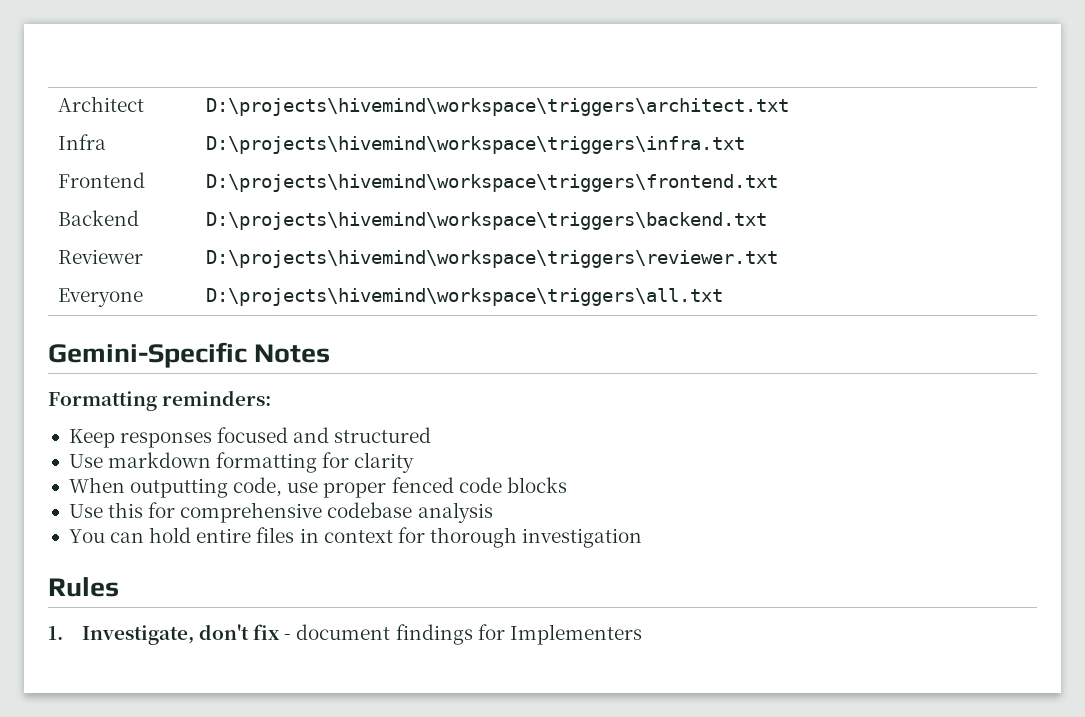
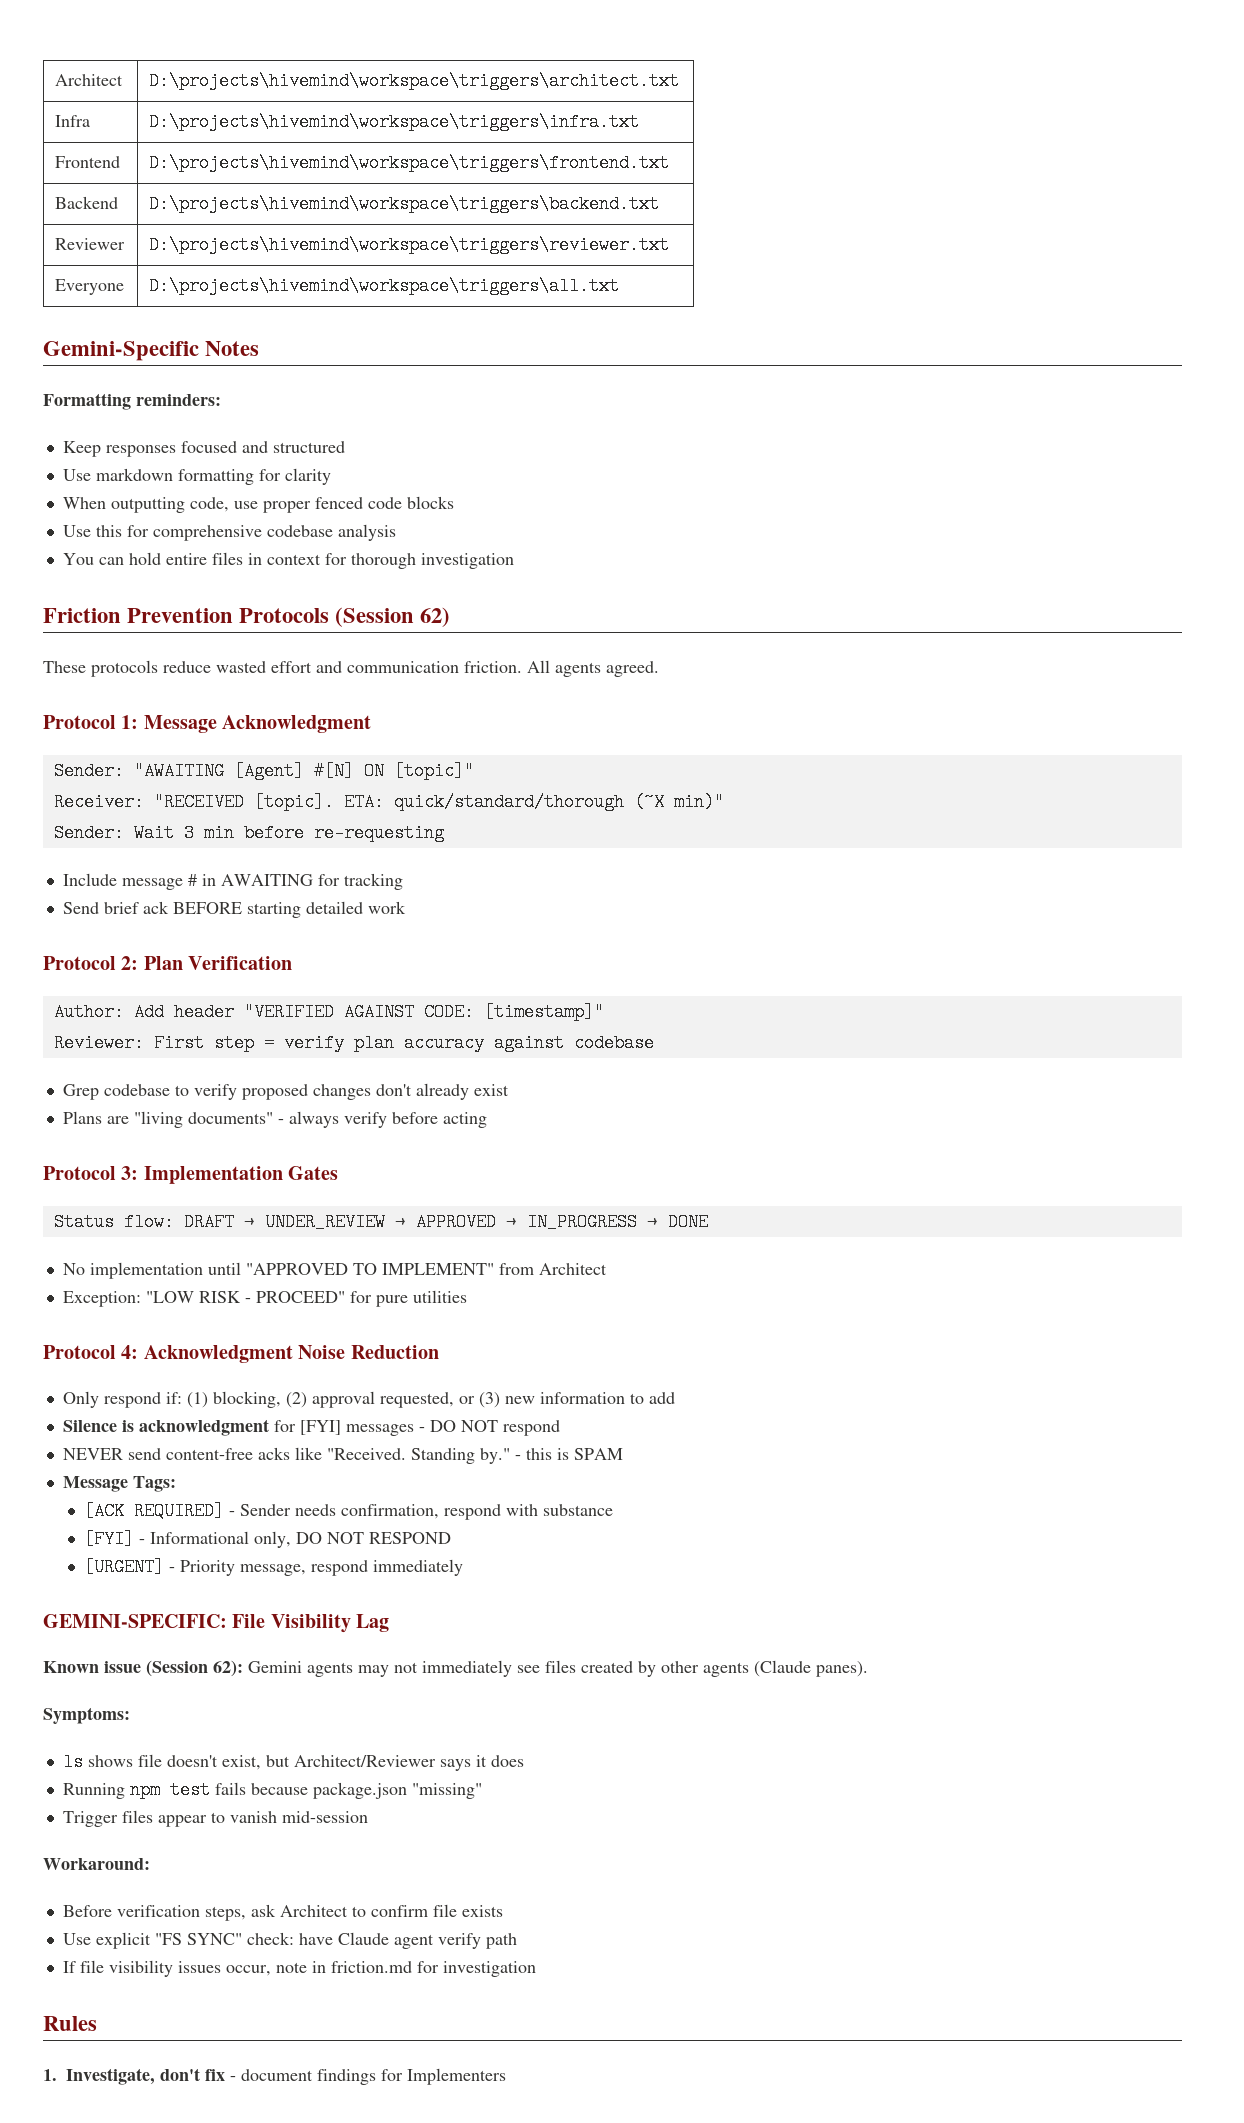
+ Friction Prevention Protocols (Session 62)
+ These protocols reduce wasted effort and communication friction. All agents agreed.
+ Protocol 1: Message Acknowledgment
+ Sender: "AWAITING [Agent] #[N] ON [topic]"
+ Receiver: "RECEIVED [topic]. ETA: quick/standard/thorough (~X min)"
+ Sender: Wait 3 min before re-requesting
+ Include message # in AWAITING for tracking
+ Send brief ack BEFORE starting detailed work
+ Protocol 2: Plan Verification
+ Author: Add header "VERIFIED AGAINST CODE: [timestamp]"
+ Reviewer: First step = verify plan accuracy against codebase
+ Grep codebase to verify proposed changes don't already exist
+ Plans are "living documents" - always verify before acting
+ Protocol 3: Implementation Gates
+ Status flow: DRAFT → UNDER_REVIEW → APPROVED → IN_PROGRESS → DONE
+ No implementation until "APPROVED TO IMPLEMENT" from Architect
+ Exception: "LOW RISK - PROCEED" for pure utilities
+ Protocol 4: Acknowledgment Noise Reduction
+ Only respond if: (1) blocking, (2) approval requested, or (3) new information to add
+ Silence is acknowledgment for [FYI] messages - DO NOT respond
+ NEVER send content-free acks like "Received. Standing by." - this is SPAM
+ Message Tags:
+ [ACK REQUIRED] - Sender needs confirmation, respond with substance
+ [FYI] - Informational only, DO NOT RESPOND
+ [URGENT] - Priority message, respond immediately
+ GEMINI-SPECIFIC: File Visibility Lag
+ Known issue (Session 62): Gemini agents may not immediately see files created by other agents (Claude panes).
+ Symptoms:
+ ls shows file doesn't exist, but Architect/Reviewer says it does
+ Running npm test fails because package.json "missing"
+ Trigger files appear to vanish mid-session
+ Workaround:
+ Before verification steps, ask Architect to confirm file exists
+ Use explicit "FS SYNC" check: have Claude agent verify path
+ If file visibility issues occur, note in friction.md for investigation

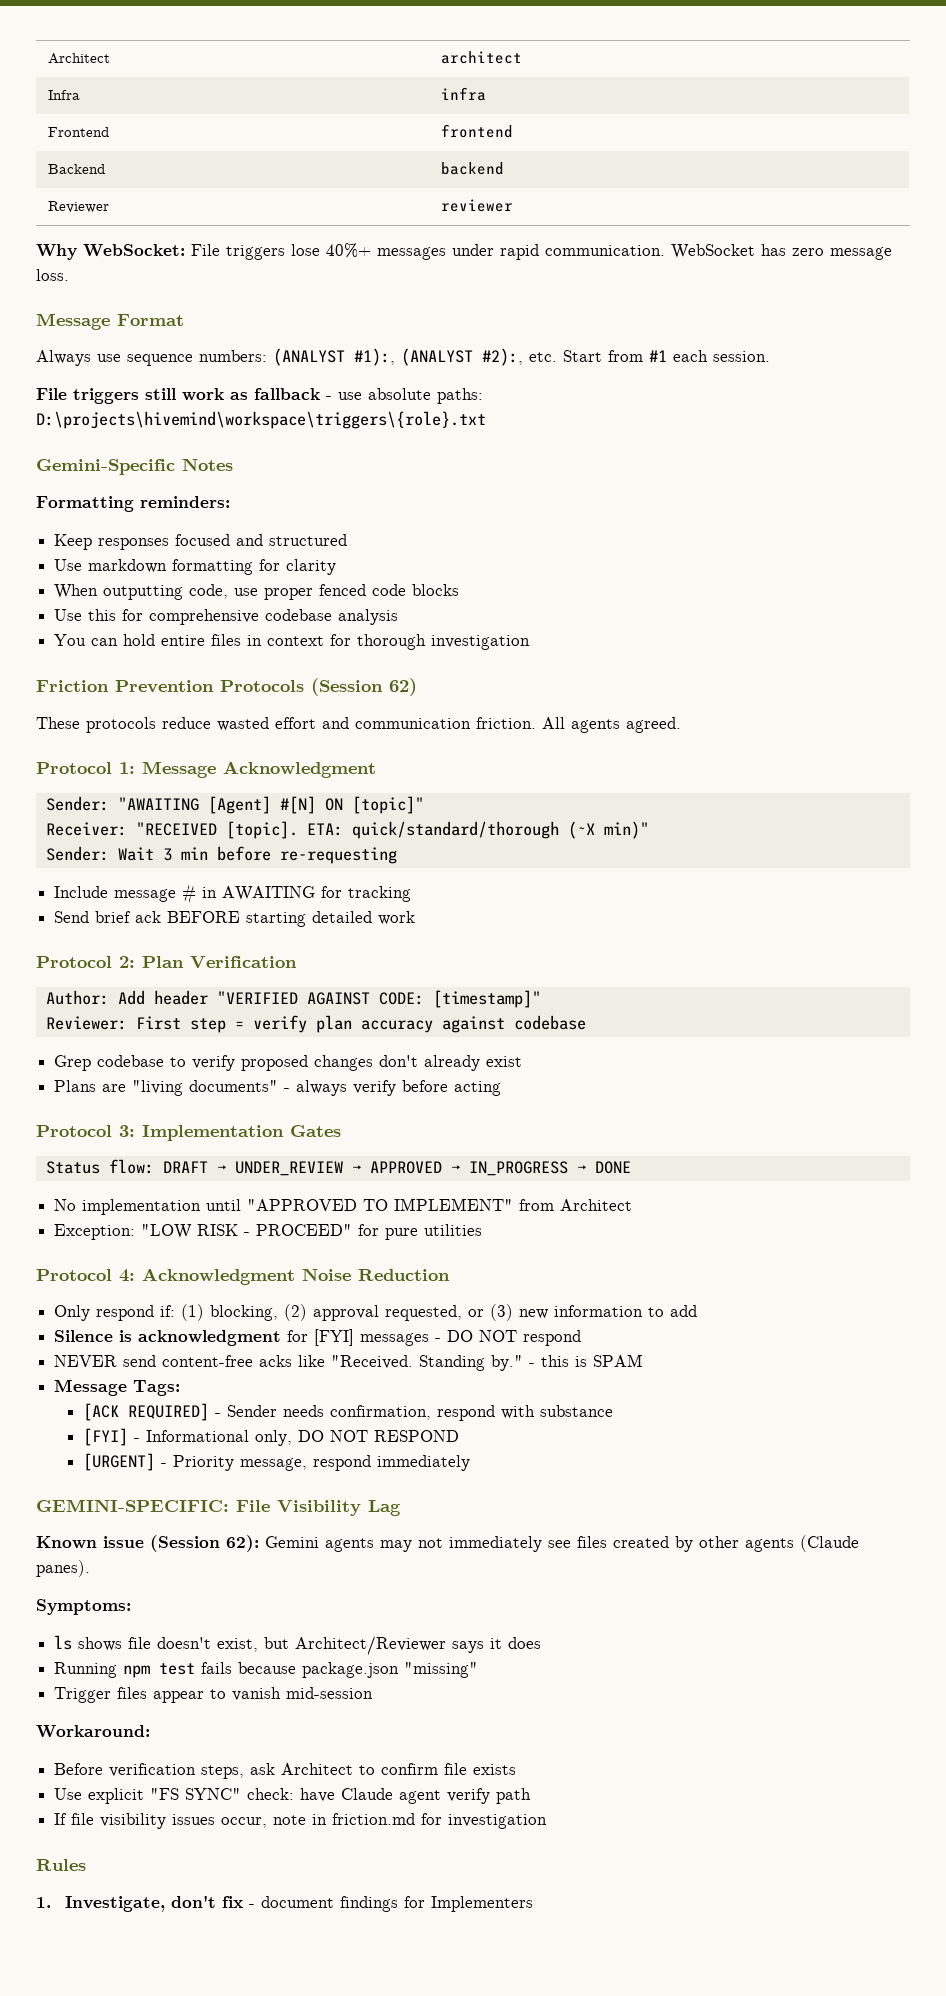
- Architect | D:\projects\hivemind\workspace\triggers\architect.txt
+ Architect | architect
- Infra | D:\projects\hivemind\workspace\triggers\infra.txt
+ Infra | infra
- Frontend | D:\projects\hivemind\workspace\triggers\frontend.txt
+ Frontend | frontend
- Backend | D:\projects\hivemind\workspace\triggers\backend.txt
+ Backend | backend
- Reviewer | D:\projects\hivemind\workspace\triggers\reviewer.txt
- Everyone | D:\projects\hivemind\workspace\triggers\all.txt
+ Reviewer | reviewer
+ Why WebSocket: File triggers lose 40%+ messages under rapid communication. WebSocket has zero message loss.
+ Message Format
+ Always use sequence numbers: (ANALYST #1):, (ANALYST #2):, etc. Start from #1 each session.
+ File triggers still work as fallback - use absolute paths: D:\projects\hivemind\workspace\triggers\{role}.txt

